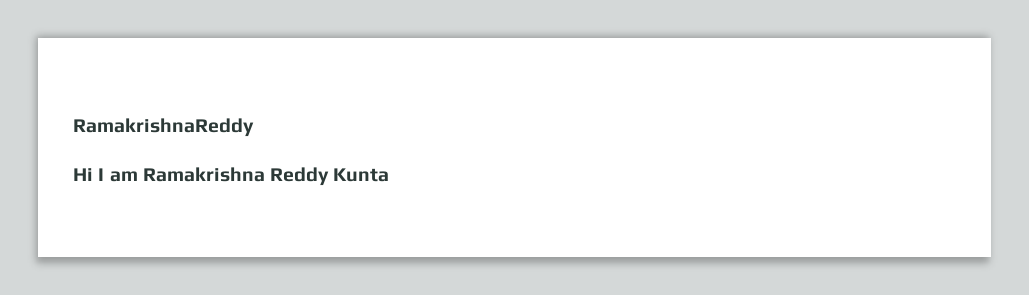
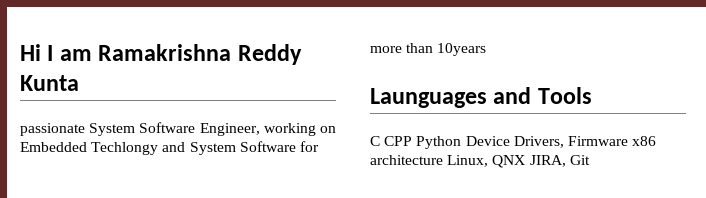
- RamakrishnaReddy
+ passionate System Software Engineer, working on Embedded Techlongy and System Software for more than 10years
+ Launguages and Tools
+ C CPP Python Device Drivers, Firmware x86 architecture Linux, QNX JIRA, Git

